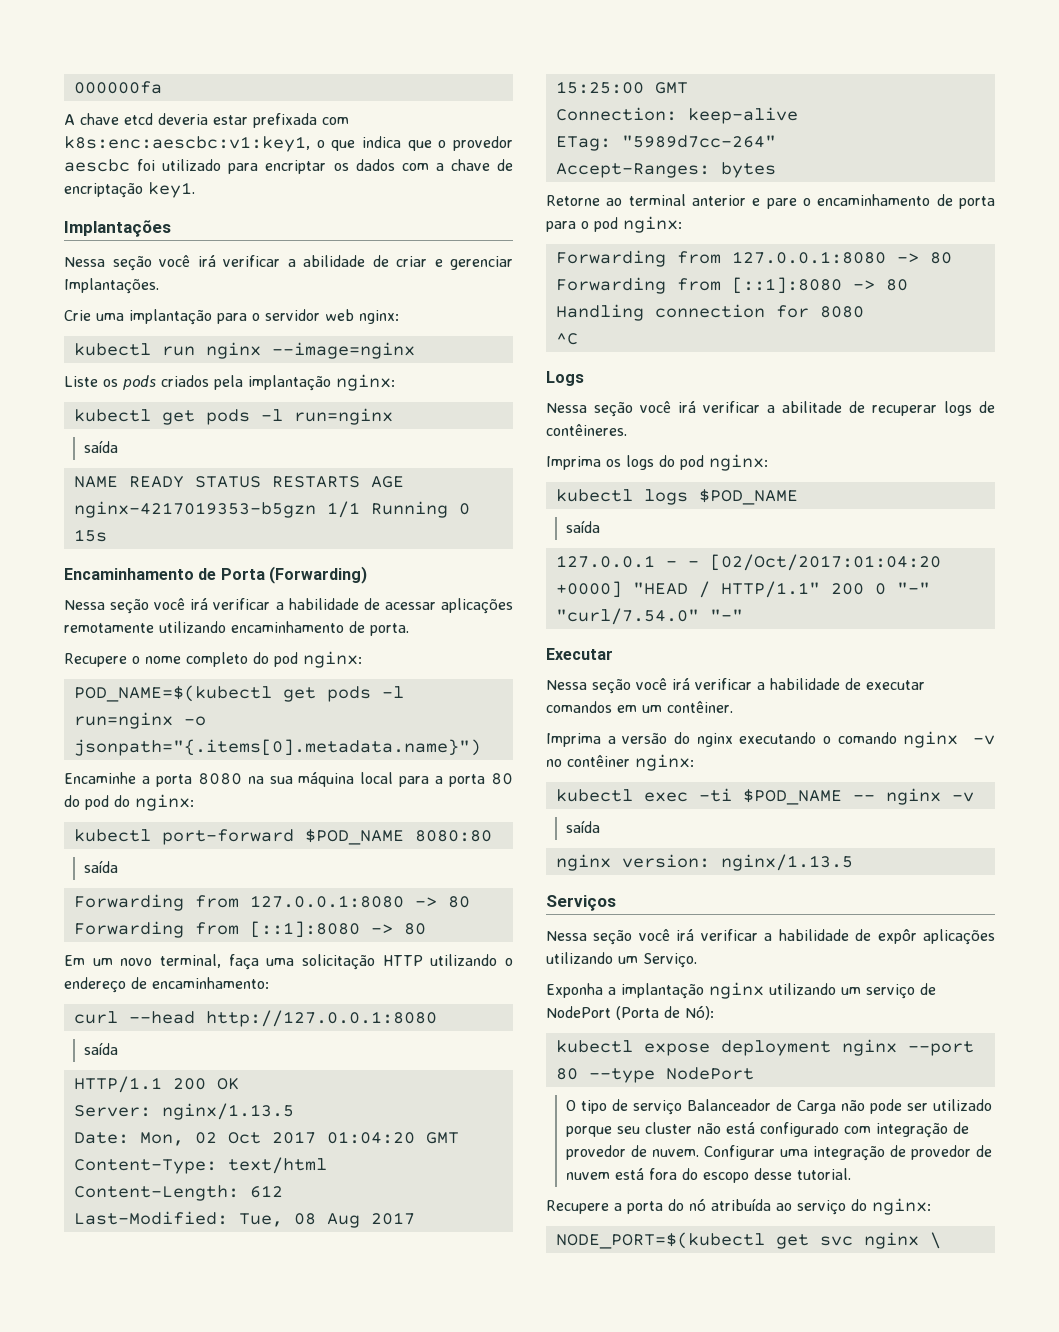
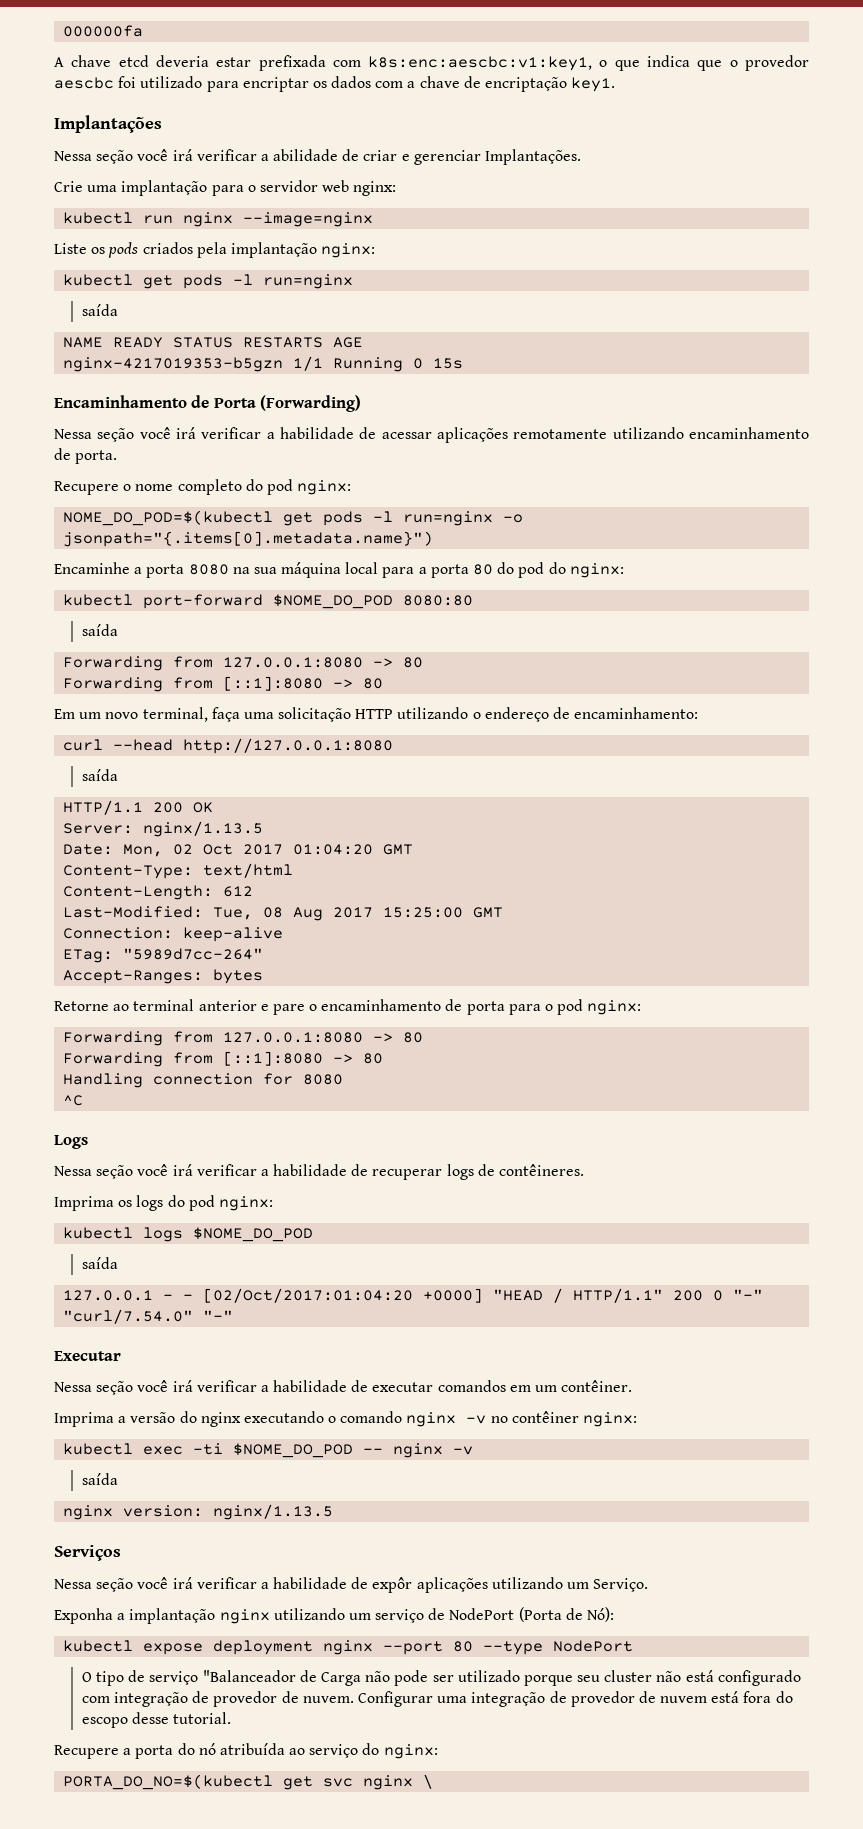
- POD_NAME=$(kubectl get pods -l run=nginx -o jsonpath="{.items[0].metadata.name}")
+ NOME_DO_POD=$(kubectl get pods -l run=nginx -o jsonpath="{.items[0].metadata.name}")
- kubectl port-forward $POD_NAME 8080:80
+ kubectl port-forward $NOME_DO_POD 8080:80
- Nessa seção você irá verificar a abilitade de recuperar logs de contêineres.
+ Nessa seção você irá verificar a habilidade de recuperar logs de contêineres.
- kubectl logs $POD_NAME
+ kubectl logs $NOME_DO_POD
- kubectl exec -ti $POD_NAME -- nginx -v
+ kubectl exec -ti $NOME_DO_POD -- nginx -v
- O tipo de serviço Balanceador de Carga não pode ser utilizado porque seu cluster não está configurado com integração de provedor de nuvem.
+ O tipo de serviço "Balanceador de Carga não pode ser utilizado porque seu cluster não está configurado com integração de provedor de nuvem.
- NODE_PORT=$(kubectl get svc nginx \
+ PORTA_DO_NO=$(kubectl get svc nginx \

